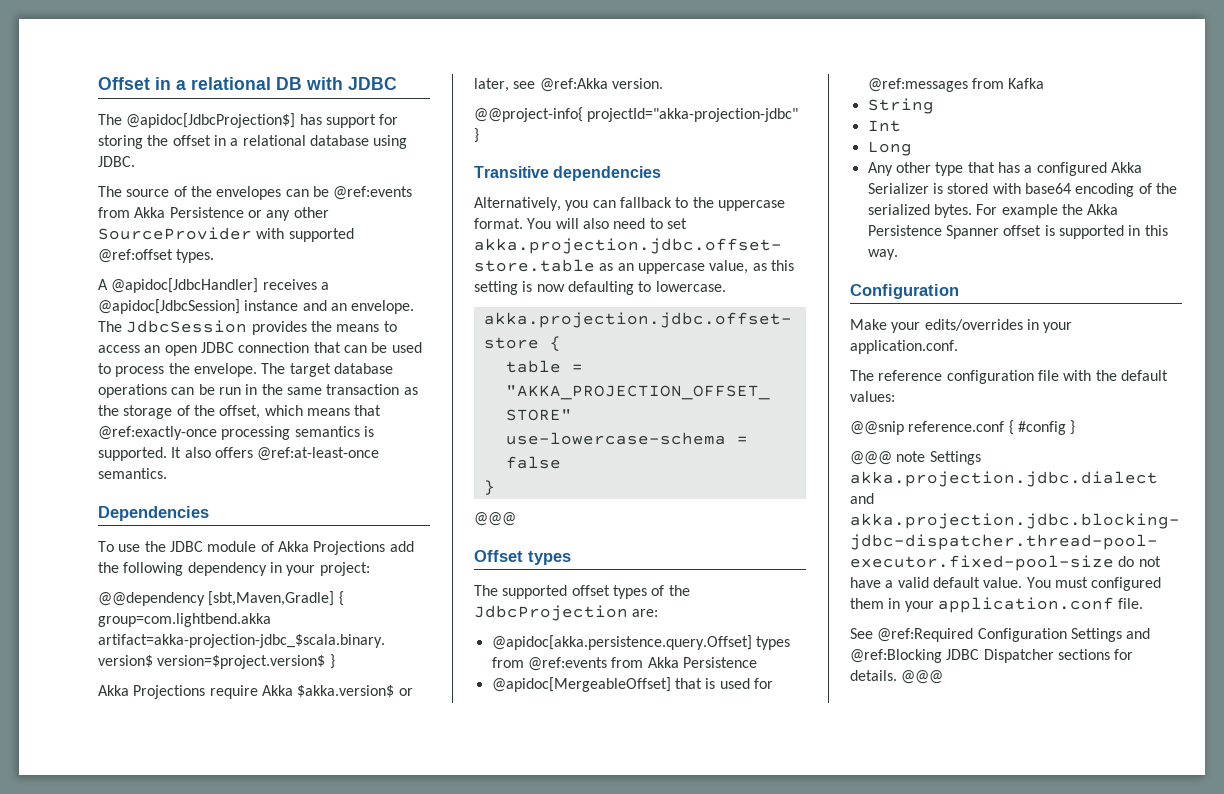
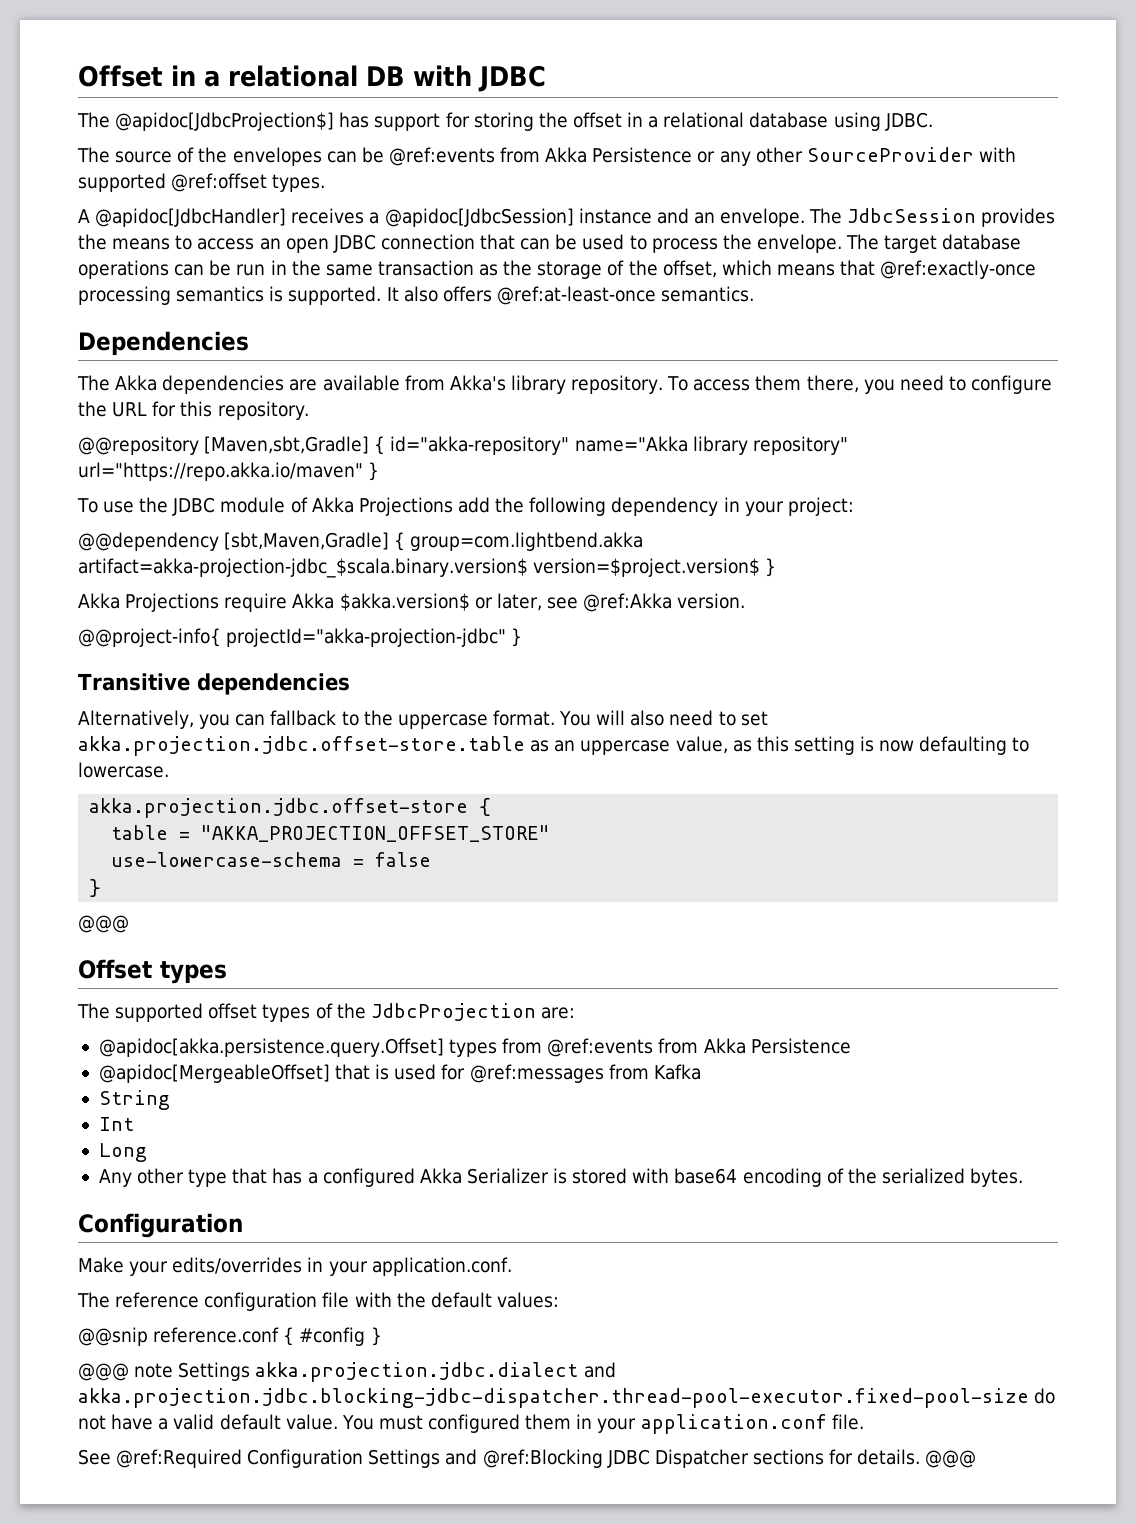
+ The Akka dependencies are available from Akka's library repository. To access them there, you need to configure the URL for this repository.
+ @@repository [Maven,sbt,Gradle] { id="akka-repository" name="Akka library repository" url="https://repo.akka.io/maven" }
- For example the Akka Persistence Spanner offset is supported in this way.

